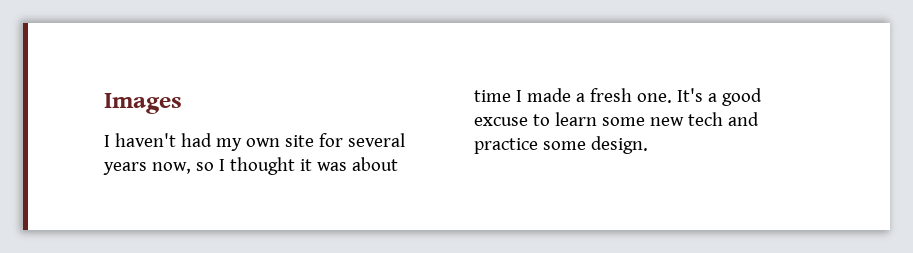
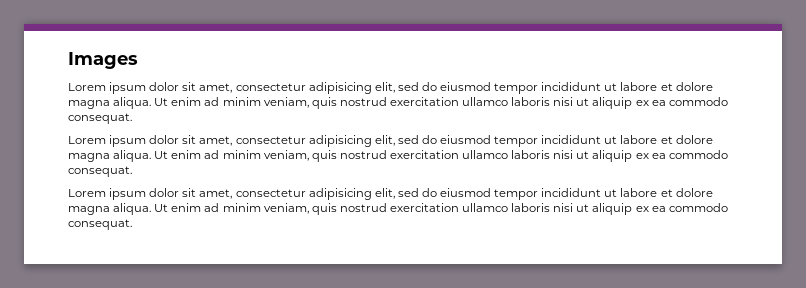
  Images
- I haven't had my own site for several years now, so I thought it was about time I made a fresh one. It's a good excuse to learn some new tech and practice some design.
+ Lorem ipsum dolor sit amet, consectetur adipisicing elit, sed do eiusmod tempor incididunt ut labore et dolore magna aliqua. Ut enim ad minim veniam, quis nostrud exercitation ullamco laboris nisi ut aliquip ex ea commodo consequat.
+ Lorem ipsum dolor sit amet, consectetur adipisicing elit, sed do eiusmod tempor incididunt ut labore et dolore magna aliqua. Ut enim ad minim veniam, quis nostrud exercitation ullamco laboris nisi ut aliquip ex ea commodo consequat.
+ Lorem ipsum dolor sit amet, consectetur adipisicing elit, sed do eiusmod tempor incididunt ut labore et dolore magna aliqua. Ut enim ad minim veniam, quis nostrud exercitation ullamco laboris nisi ut aliquip ex ea commodo consequat.

